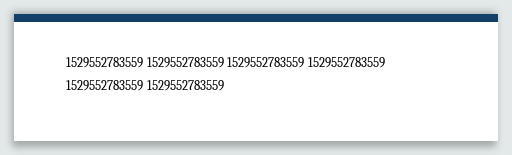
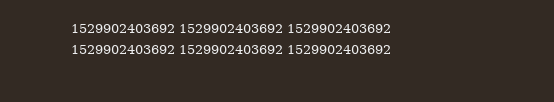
- 1529552783559 1529552783559 1529552783559 1529552783559 1529552783559 1529552783559
+ 1529902403692 1529902403692 1529902403692 1529902403692 1529902403692 1529902403692

